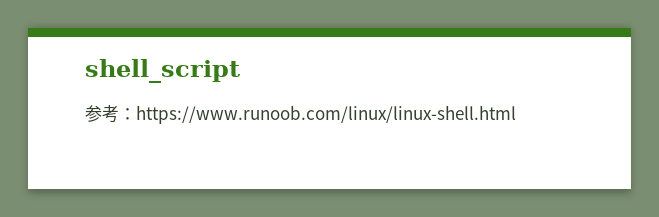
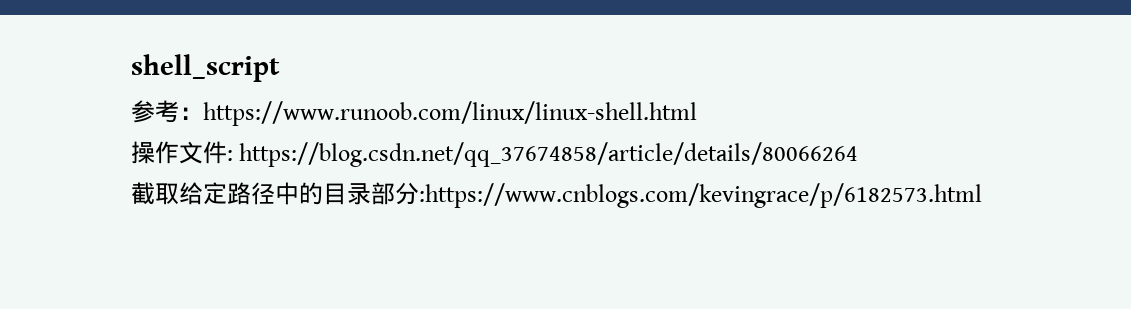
+ 操作文件: https://blog.csdn.net/qq_37674858/article/details/80066264
+ 截取给定路径中的目录部分:https://www.cnblogs.com/kevingrace/p/6182573.html

